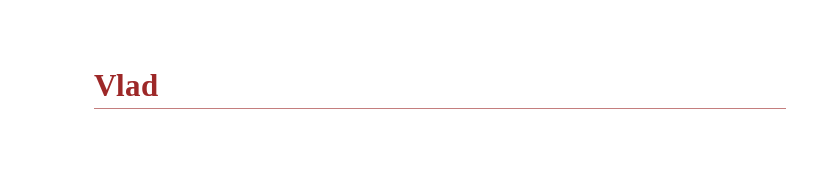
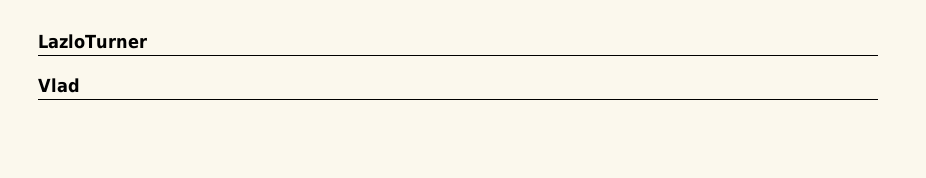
+ LazloTurner

